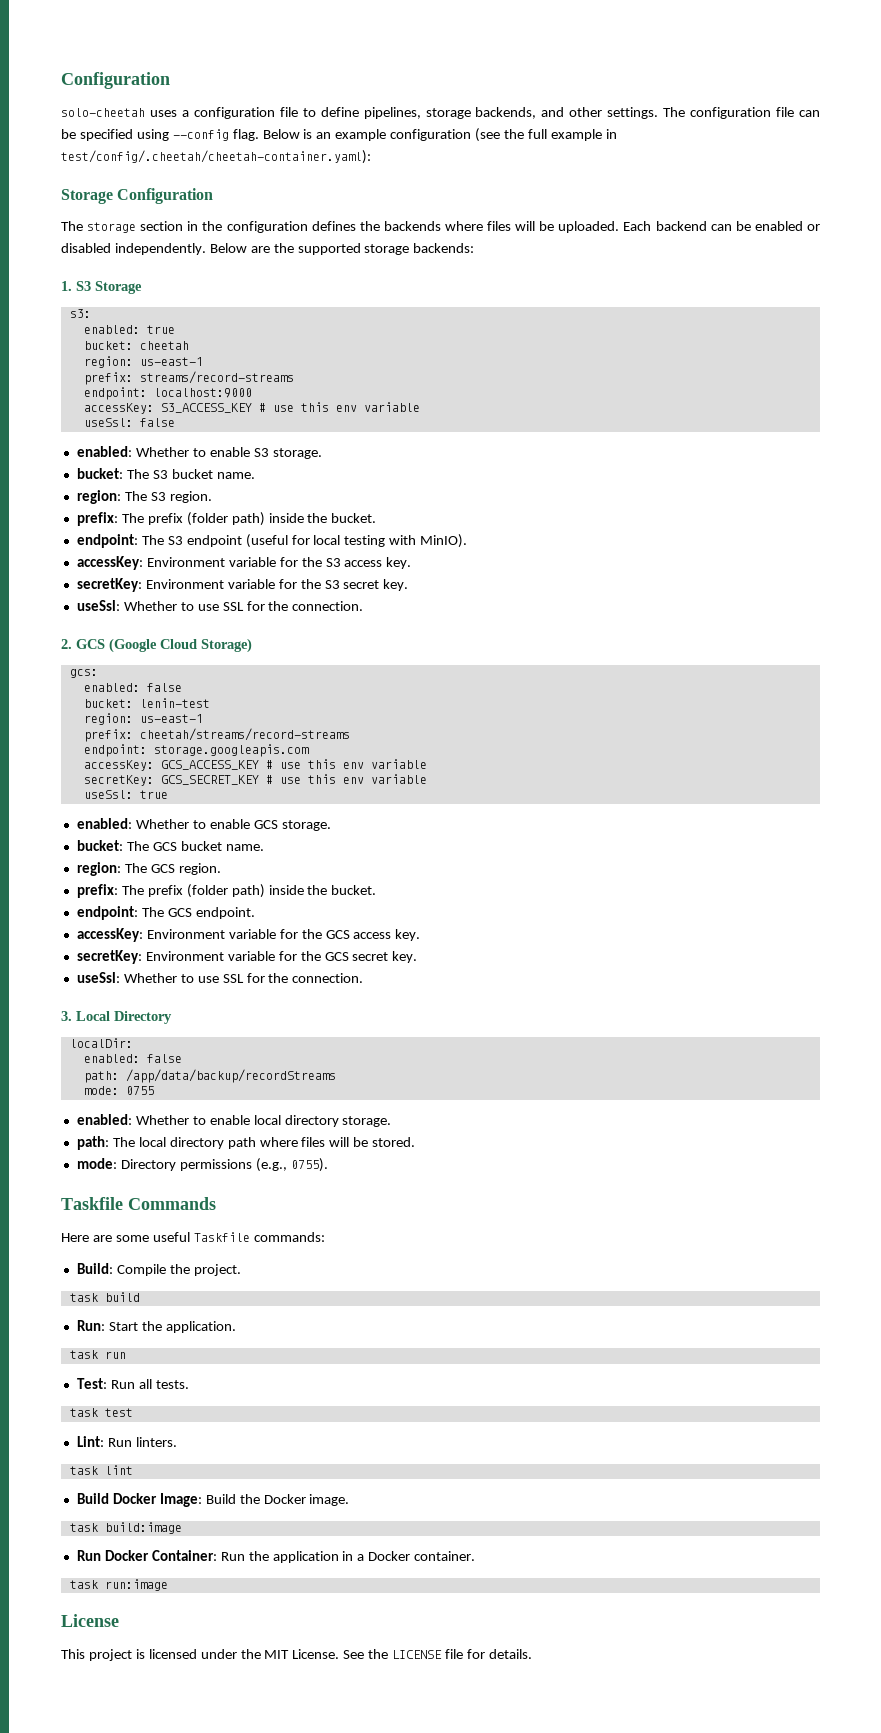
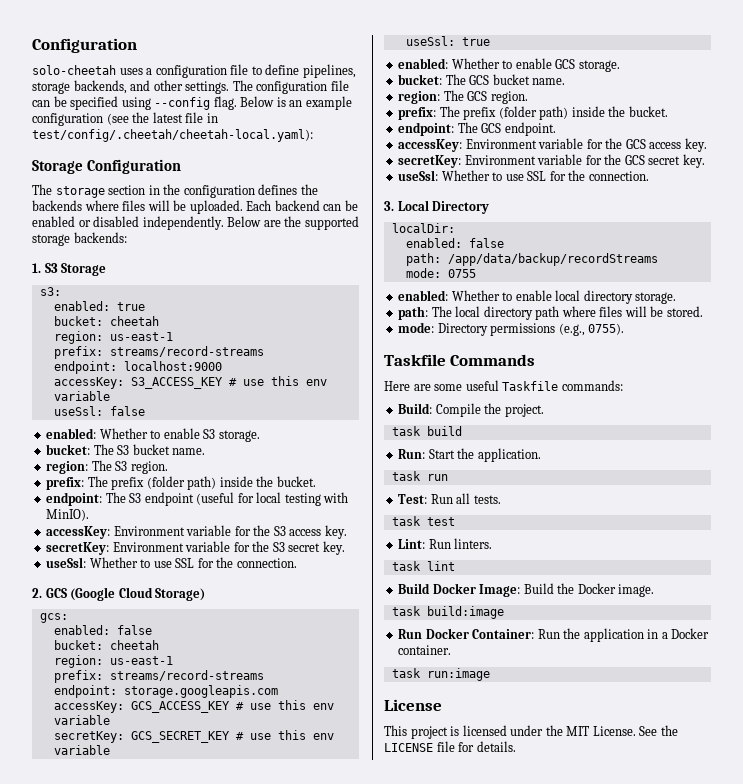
- Below is an example configuration (see the full example in test/config/.cheetah/cheetah-container.yaml):
+ Below is an example configuration (see the latest file in test/config/.cheetah/cheetah-local.yaml):
  gcs:
  enabled: false
- bucket: lenin-test
+ bucket: cheetah
  region: us-east-1
- prefix: cheetah/streams/record-streams
+ prefix: streams/record-streams

